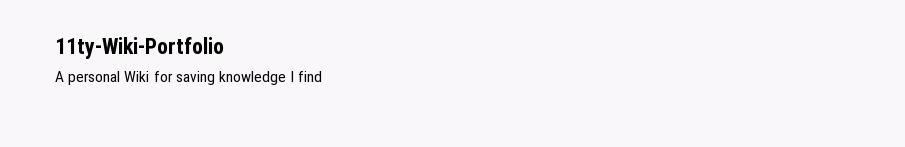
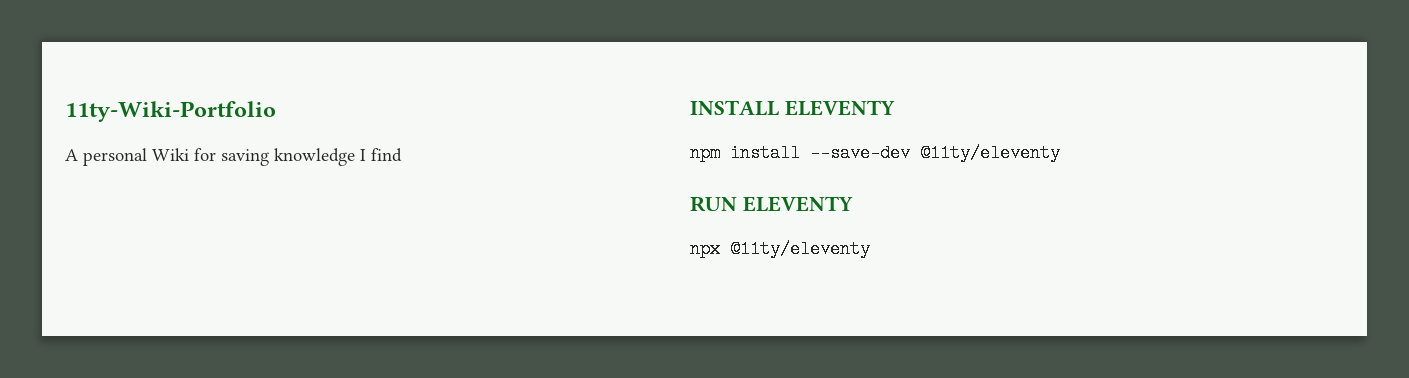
+ INSTALL ELEVENTY
+ npm install --save-dev @11ty/eleventy
+ RUN ELEVENTY
+ npx @11ty/eleventy

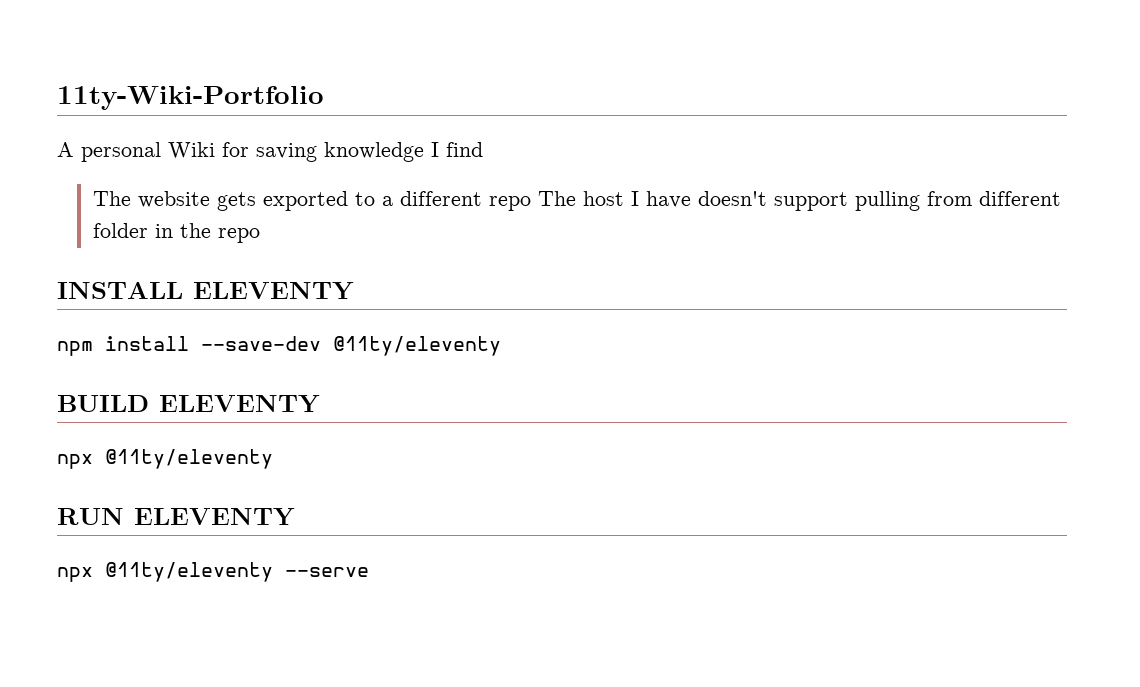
+ The website gets exported to a different repo The host I have doesn't support pulling from different folder in the repo
+ BUILD ELEVENTY
+ npx @11ty/eleventy
- npx @11ty/eleventy
+ npx @11ty/eleventy --serve

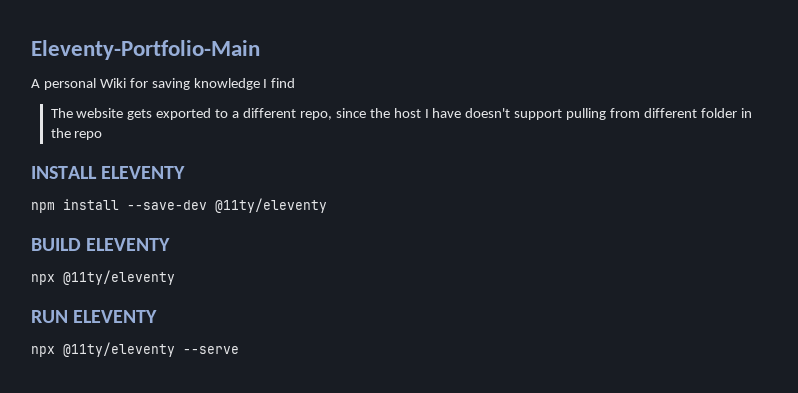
- 11ty-Wiki-Portfolio
+ Eleventy-Portfolio-Main
- The website gets exported to a different repo The host I have doesn't support pulling from different folder in the repo
+ The website gets exported to a different repo, since the host I have doesn't support pulling from different folder in the repo

